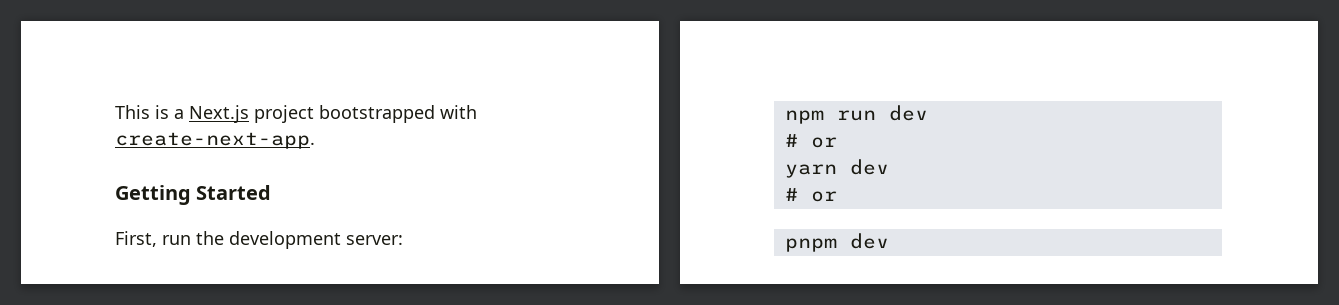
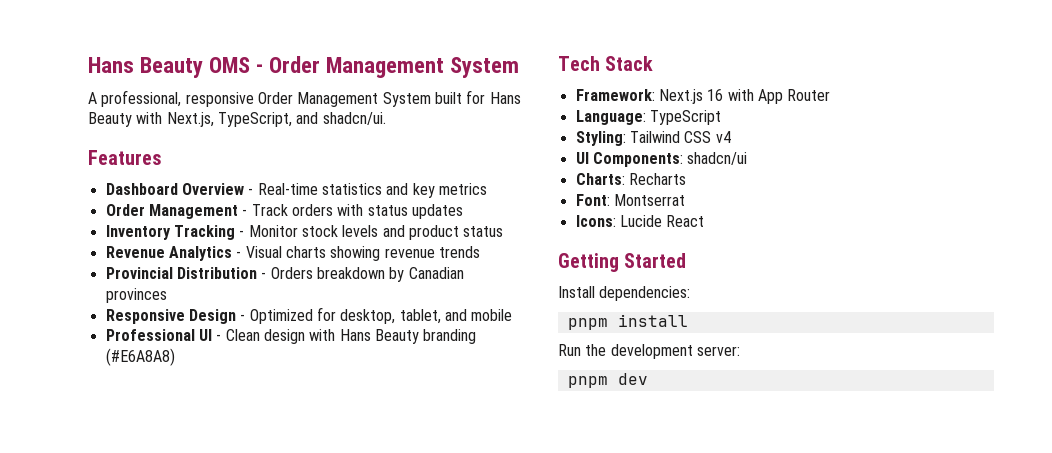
- This is a Next.js project bootstrapped with create-next-app.
+ Hans Beauty OMS - Order Management System
+ A professional, responsive Order Management System built for Hans Beauty with Next.js, TypeScript, and shadcn/ui.
+ Features
+ Dashboard Overview - Real-time statistics and key metrics
+ Order Management - Track orders with status updates
+ Inventory Tracking - Monitor stock levels and product status
+ Revenue Analytics - Visual charts showing revenue trends
+ Provincial Distribution - Orders breakdown by Canadian provinces
+ Responsive Design - Optimized for desktop, tablet, and mobile
+ Professional UI - Clean design with Hans Beauty branding (#E6A8A8)
+ Tech Stack
+ Framework: Next.js 16 with App Router
+ Language: TypeScript
+ Styling: Tailwind CSS v4
+ UI Components: shadcn/ui
+ Charts: Recharts
+ Font: Montserrat
+ Icons: Lucide React
  Getting Started
- First, run the development server:
- npm run dev
- # or
- yarn dev
- # or
+ Install dependencies:
+ pnpm install
+ Run the development server:

